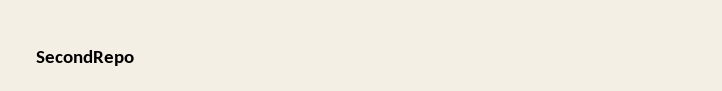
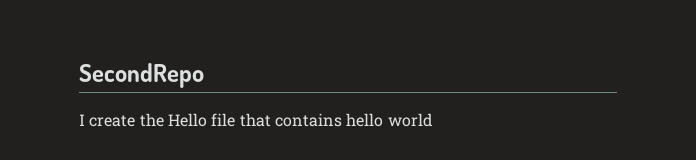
+ I create the Hello file that contains hello world

